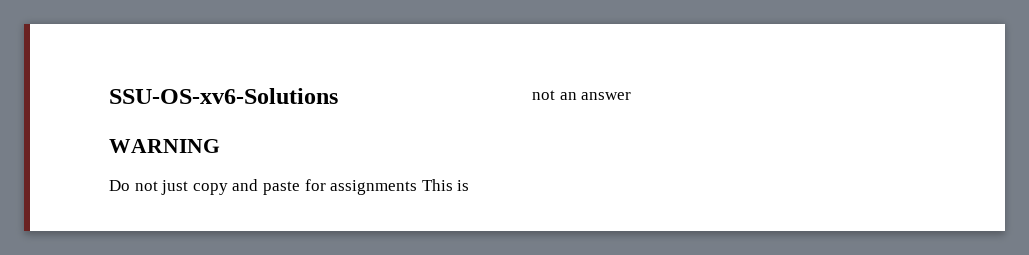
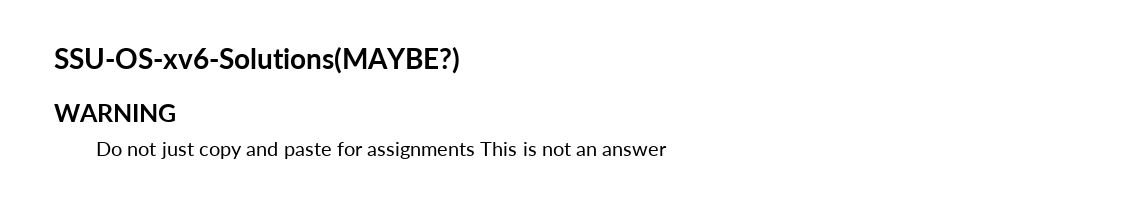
- SSU-OS-xv6-Solutions
+ SSU-OS-xv6-Solutions(MAYBE?)

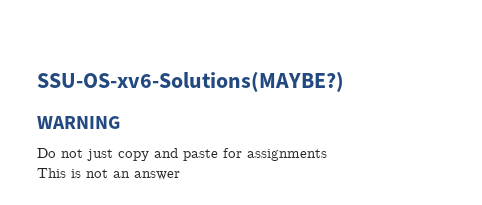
- Do not just copy and paste for assignments This is not an answer
+ Do not just copy and paste for assignments
+ This is not an answer

